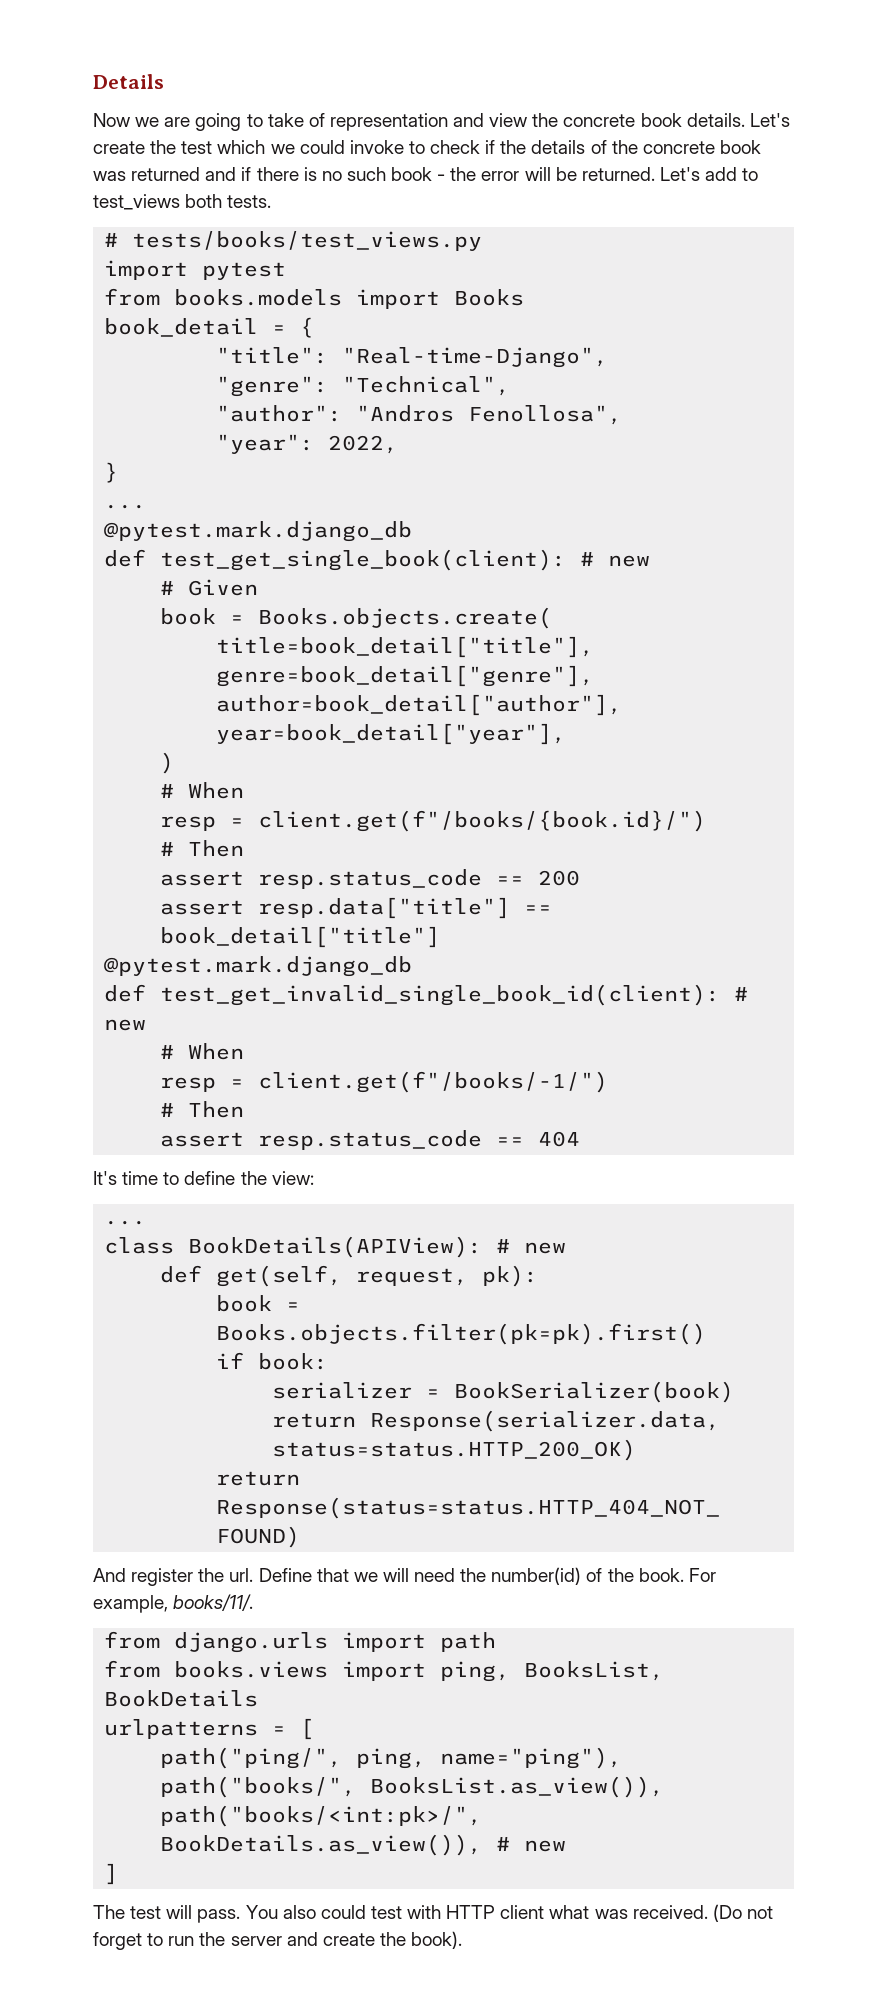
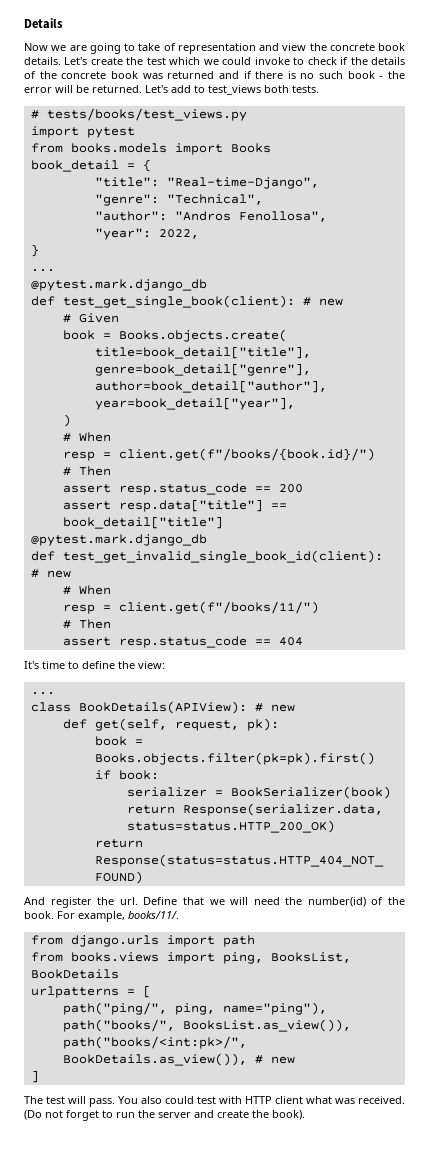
- resp = client.get(f"/books/-1/")
+ resp = client.get(f"/books/11/")

